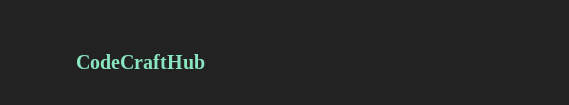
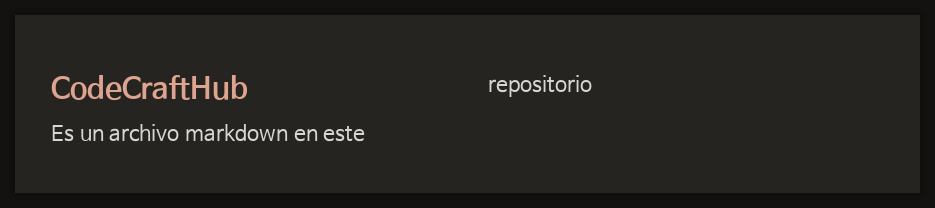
+ Es un archivo markdown en este repositorio

